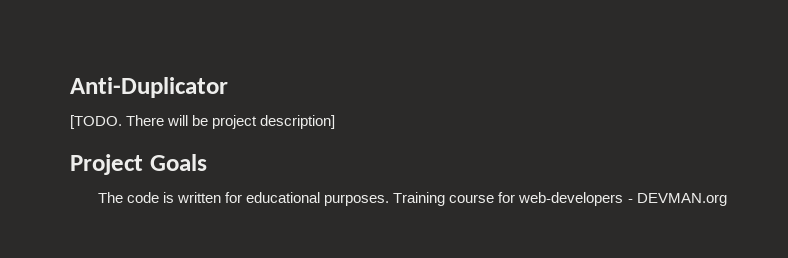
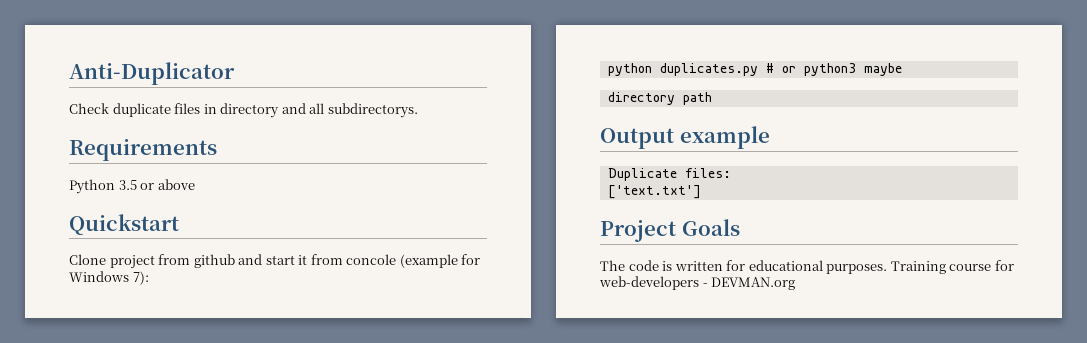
- [TODO. There will be project description]
+ Check duplicate files in directory and all subdirectorys.
+ Requirements
+ Python 3.5 or above
+ Quickstart
+ Clone project from github and start it from concole (example for Windows 7):
+ python duplicates.py # or python3 maybe
+ directory path
+ Output example
+ Duplicate files:
+ ['text.txt']

